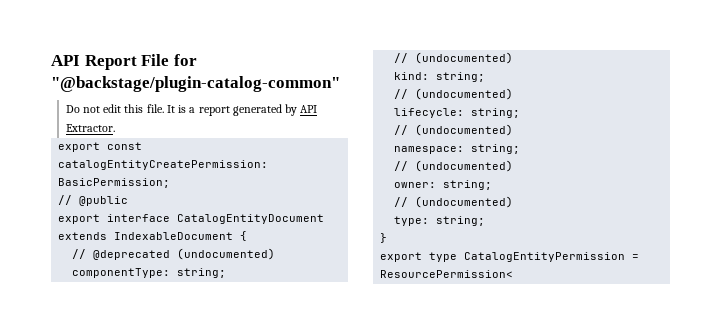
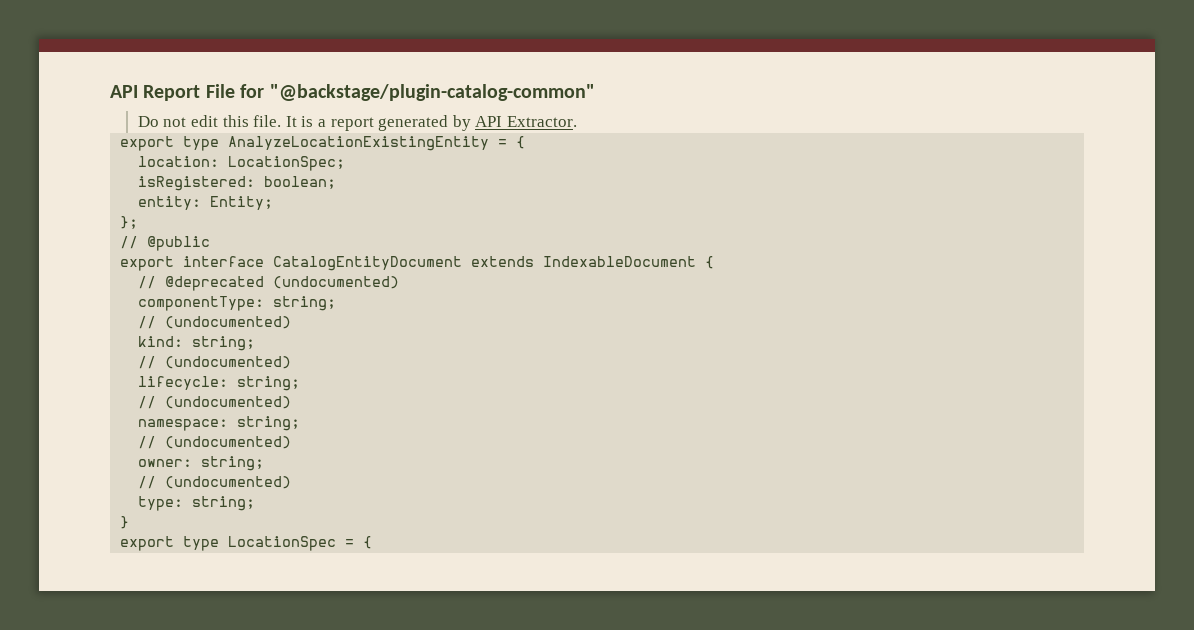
- export const catalogEntityCreatePermission: BasicPermission;
+ export type AnalyzeLocationExistingEntity = {
+ location: LocationSpec;
+ isRegistered: boolean;
+ entity: Entity;
+ };
- export type CatalogEntityPermission = ResourcePermission<
+ export type LocationSpec = {

